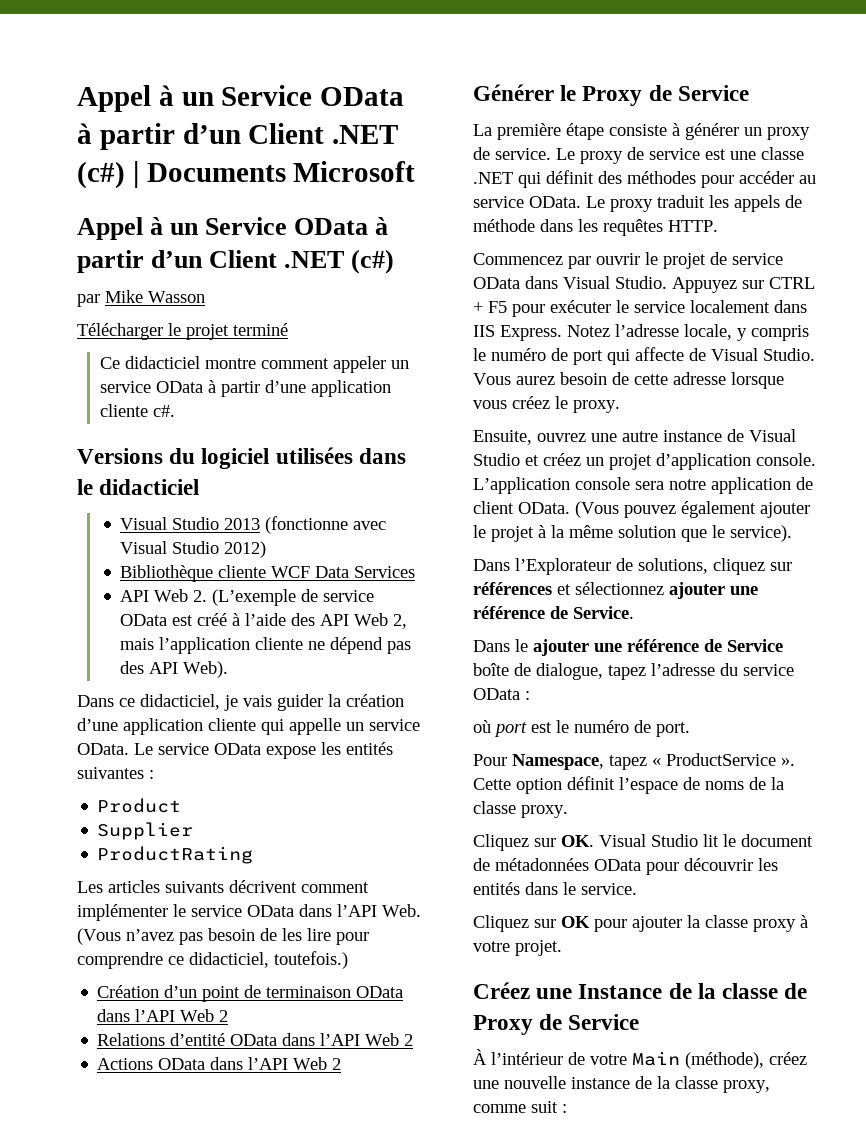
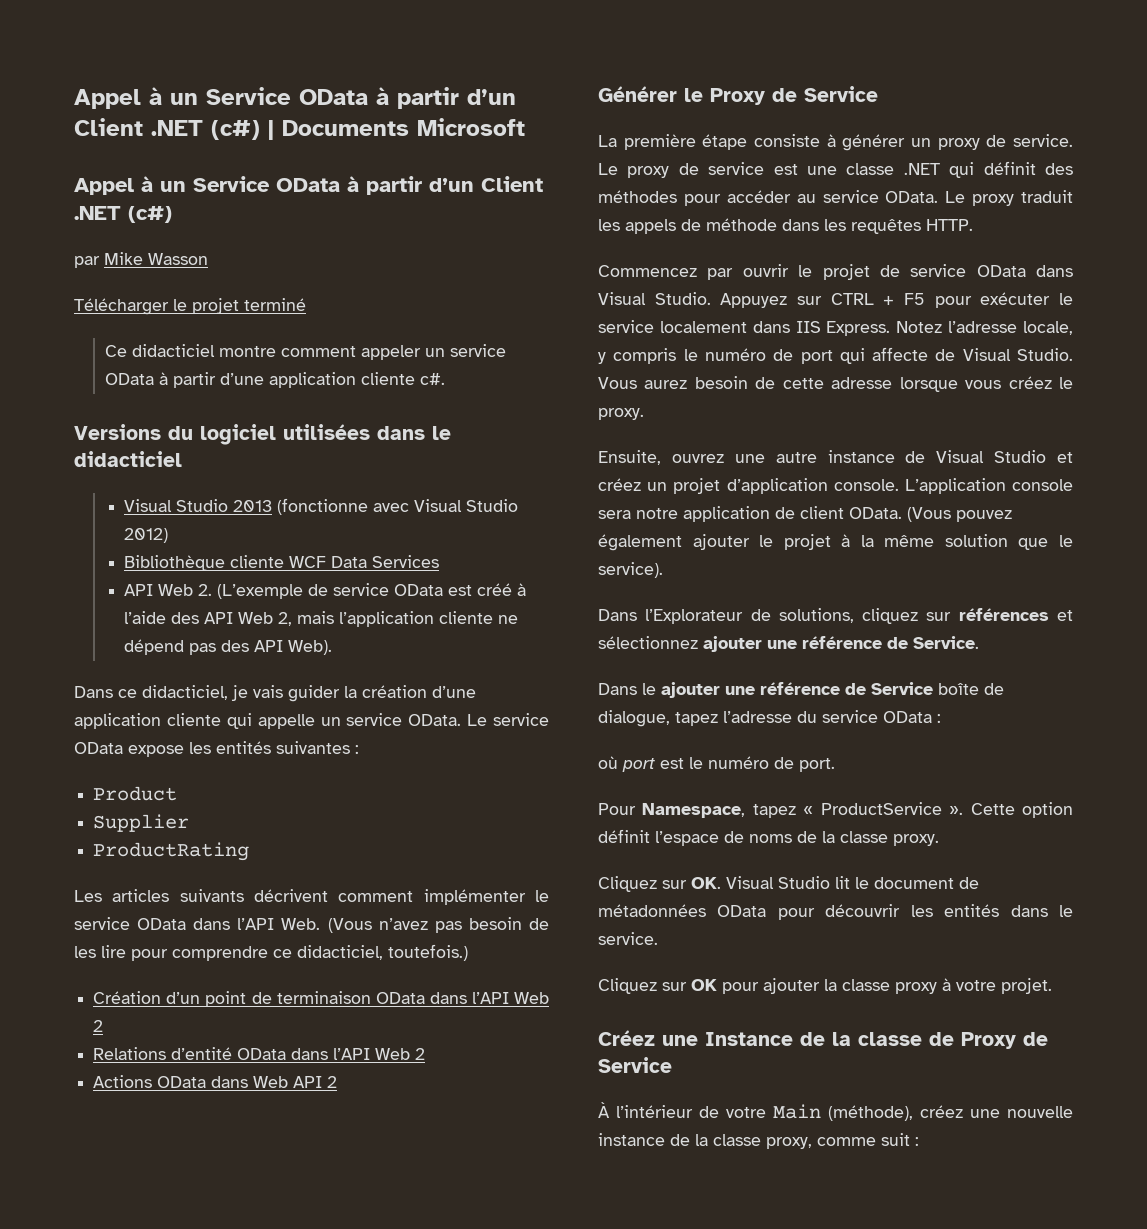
- Actions OData dans l’API Web 2
+ Actions OData dans Web API 2

